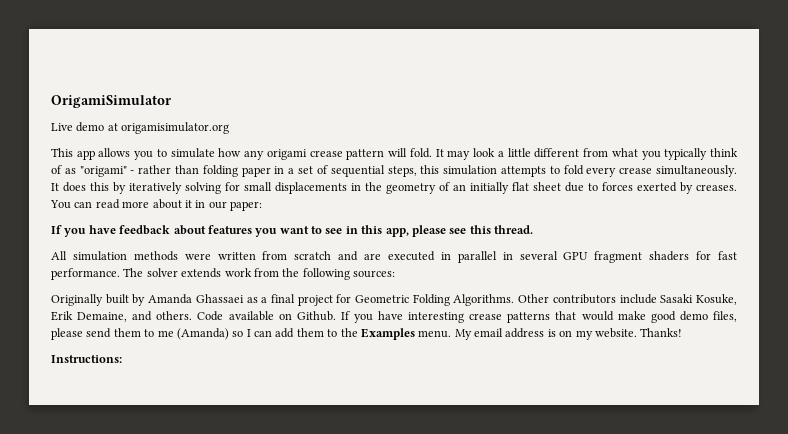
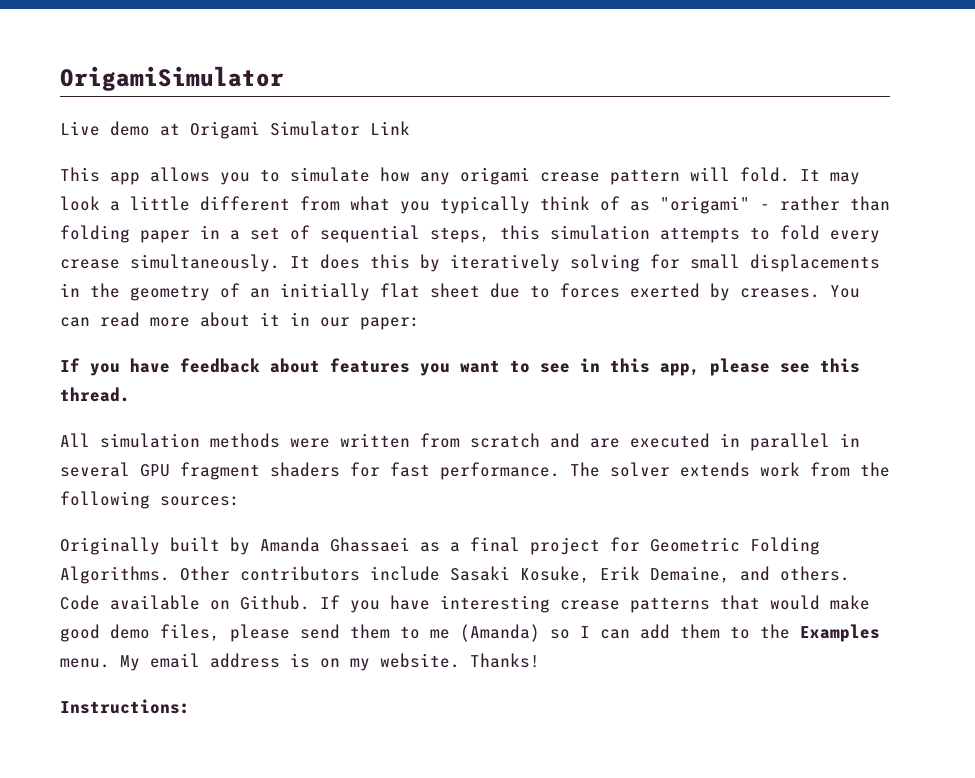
- Live demo at origamisimulator.org
+ Live demo at Origami Simulator Link

